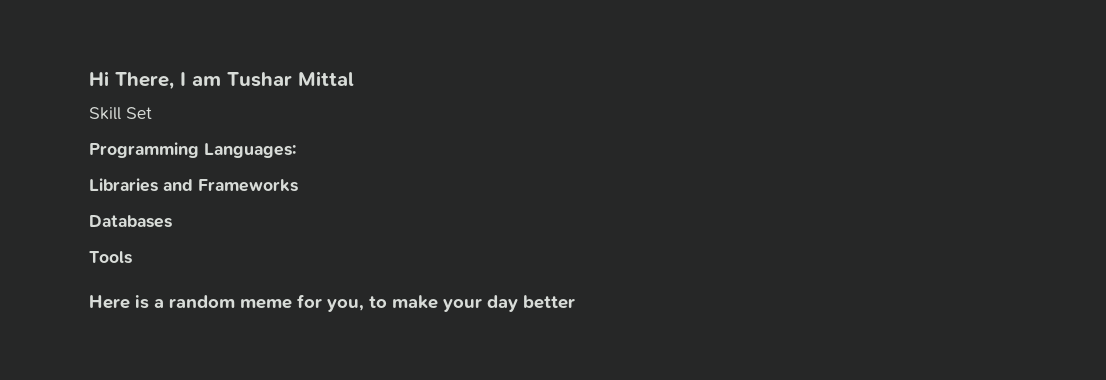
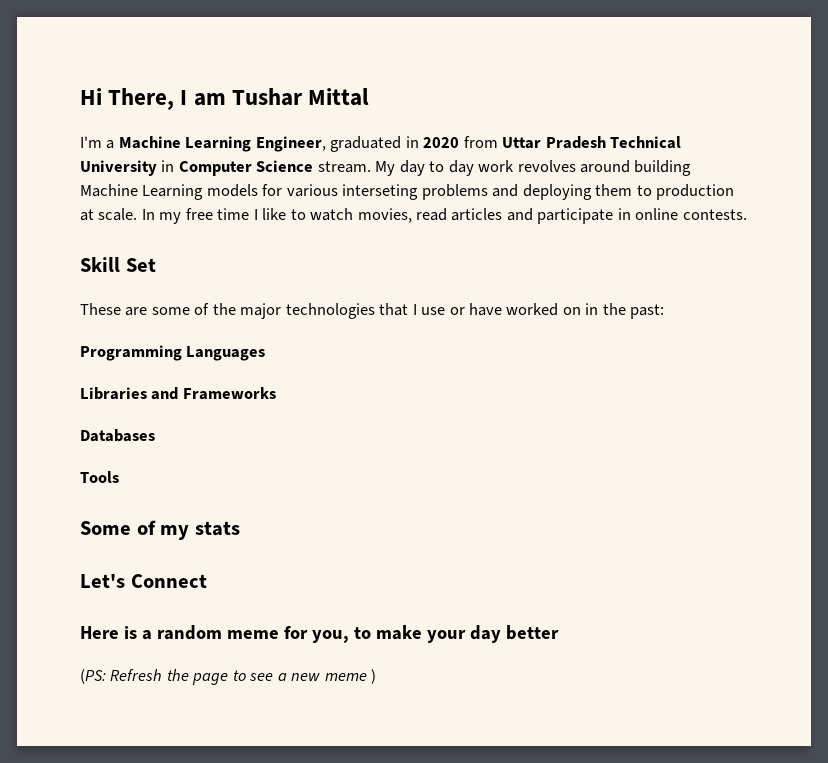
+ I'm a Machine Learning Engineer, graduated in 2020 from Uttar Pradesh Technical University in Computer Science stream. My day to day work revolves around building Machine Learning models for various interseting problems and deploying them to production at scale. In my free time I like to watch movies, read articles and participate in online contests.
  Skill Set
+ These are some of the major technologies that I use or have worked on in the past:
- Programming Languages:
+ Programming Languages
+ Some of my stats
+ Let's Connect
+ (PS: Refresh the page to see a new meme )

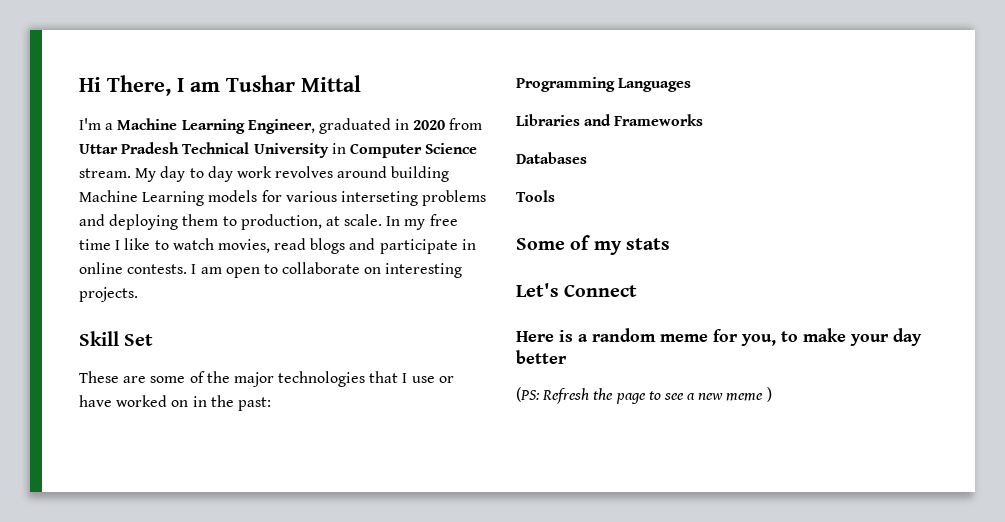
- My day to day work revolves around building Machine Learning models for various interseting problems and deploying them to production at scale.
+ My day to day work revolves around building Machine Learning models for various interseting problems and deploying them to production, at scale.
- In my free time I like to watch movies, read articles and participate in online contests.
+ In my free time I like to watch movies, read blogs and participate in online contests. I am open to collaborate on interesting projects.

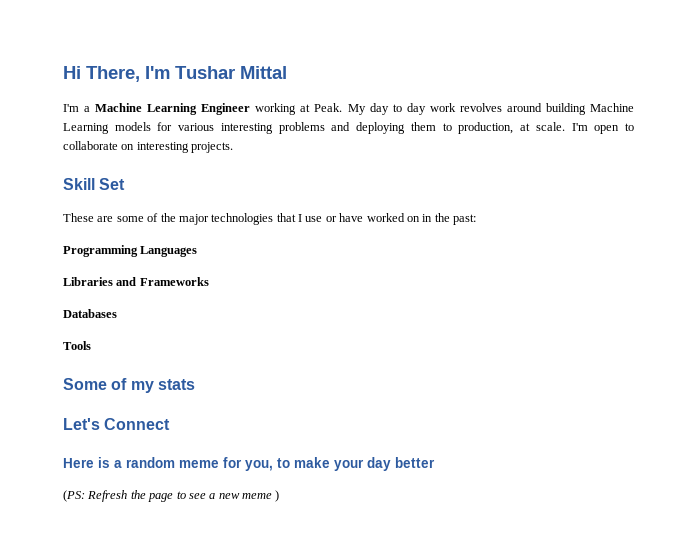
- Hi There, I am Tushar Mittal
+ Hi There, I'm Tushar Mittal
- I'm a Machine Learning Engineer, graduated in 2020 from Uttar Pradesh Technical University in Computer Science stream.
+ I'm a Machine Learning Engineer working at Peak.
- My day to day work revolves around building Machine Learning models for various interseting problems and deploying them to production, at scale.
+ My day to day work revolves around building Machine Learning models for various interesting problems and deploying them to production, at scale.
- In my free time I like to watch movies, read blogs and participate in online contests. I am open to collaborate on interesting projects.
+ I'm open to collaborate on interesting projects.

